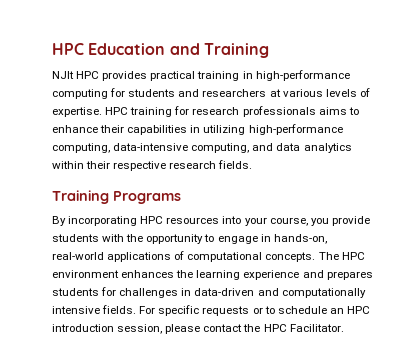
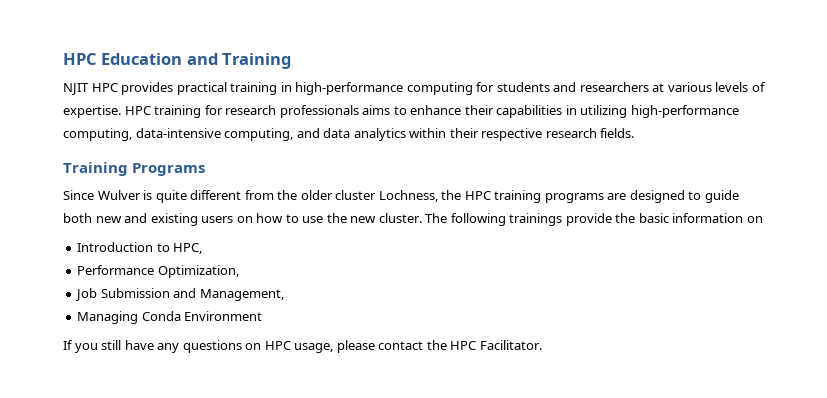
- NJIt HPC provides practical training in high-performance computing for students and researchers at various levels of expertise.
+ NJIT HPC provides practical training in high-performance computing for students and researchers at various levels of expertise.
- By incorporating HPC resources into your course, you provide students with the opportunity to engage in hands-on, real-world applications of computational concepts. The HPC environment enhances the learning experience and prepares students for challenges in data-driven and computationally intensive fields. For specific requests or to schedule an HPC introduction session, please contact the HPC Facilitator.
+ Since Wulver is quite different from the older cluster Lochness, the HPC training programs are designed to guide both new and existing users on how to use the new cluster. The following trainings provide the basic information on
+ Introduction to HPC,
+ Performance Optimization,
+ Job Submission and Management,
+ Managing Conda Environment
+ If you still have any questions on HPC usage, please contact the HPC Facilitator.

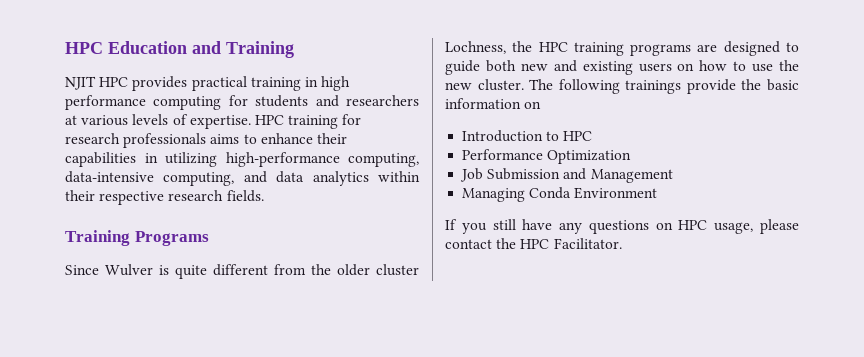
- NJIT HPC provides practical training in high-performance computing for students and researchers at various levels of expertise.
+ NJIT HPC provides practical training in high performance computing for students and researchers at various levels of expertise.
- Introduction to HPC,
+ Introduction to HPC
- Performance Optimization,
+ Performance Optimization
- Job Submission and Management,
+ Job Submission and Management

